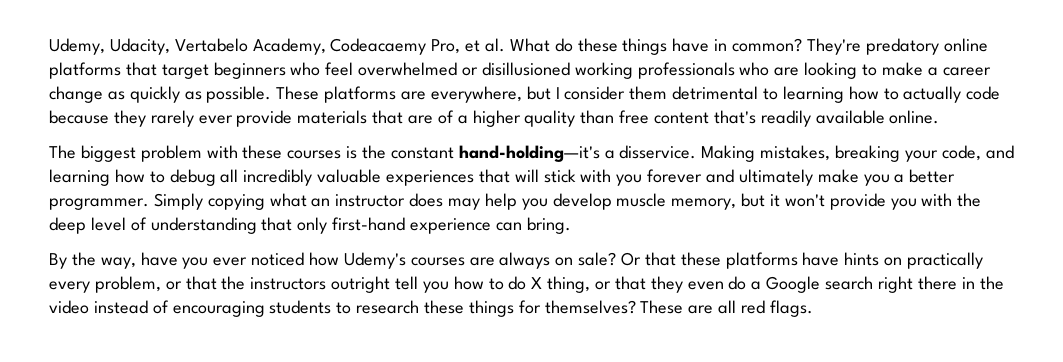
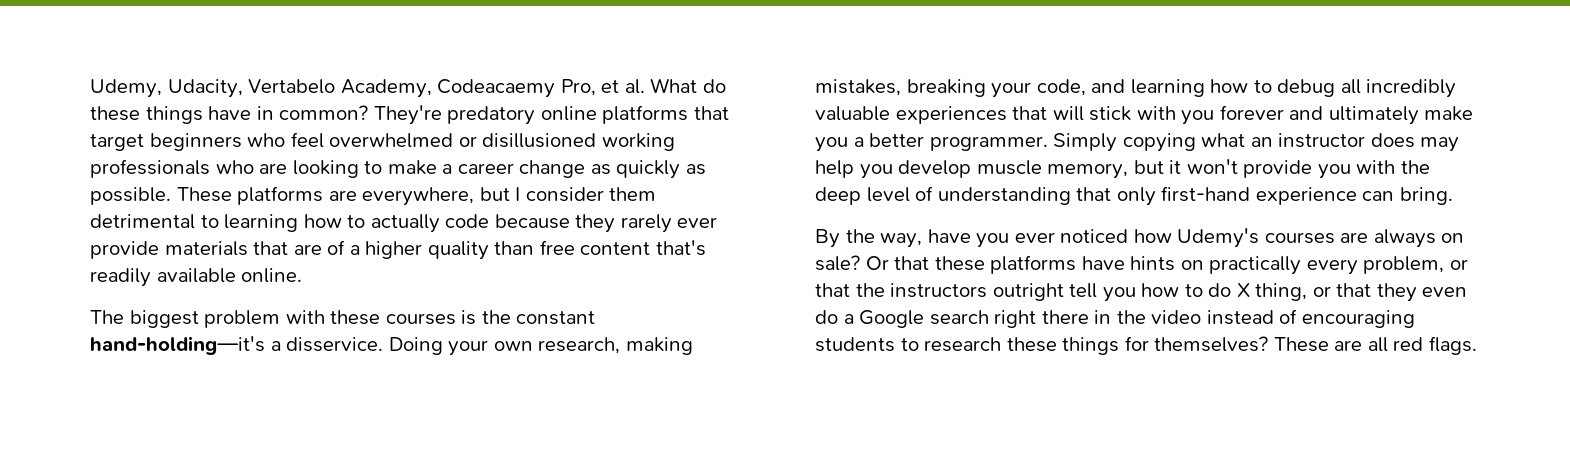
- Making mistakes, breaking your code, and learning how to debug all incredibly valuable experiences that will stick with you forever and ultimately make you a better programmer.
+ Doing your own research, making mistakes, breaking your code, and learning how to debug all incredibly valuable experiences that will stick with you forever and ultimately make you a better programmer.

